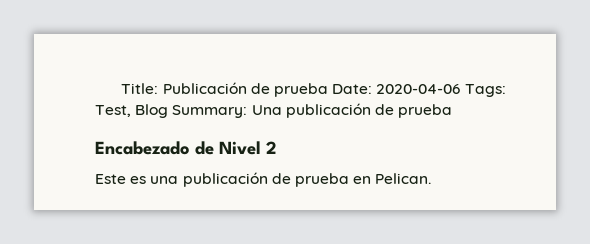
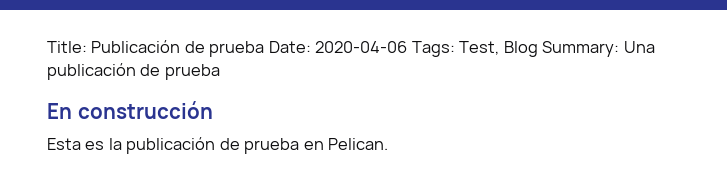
- Encabezado de Nivel 2
- Este es una publicación de prueba en Pelican.
+ En construcción
+ Esta es la publicación de prueba en Pelican.

